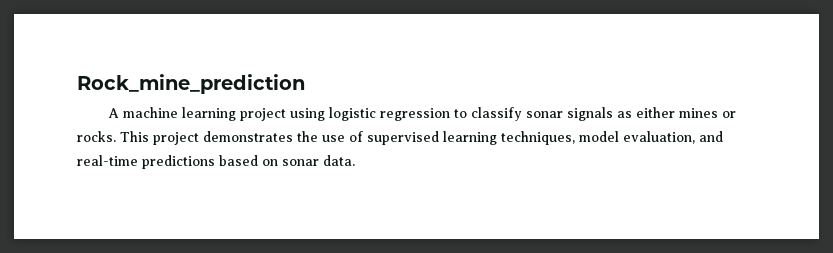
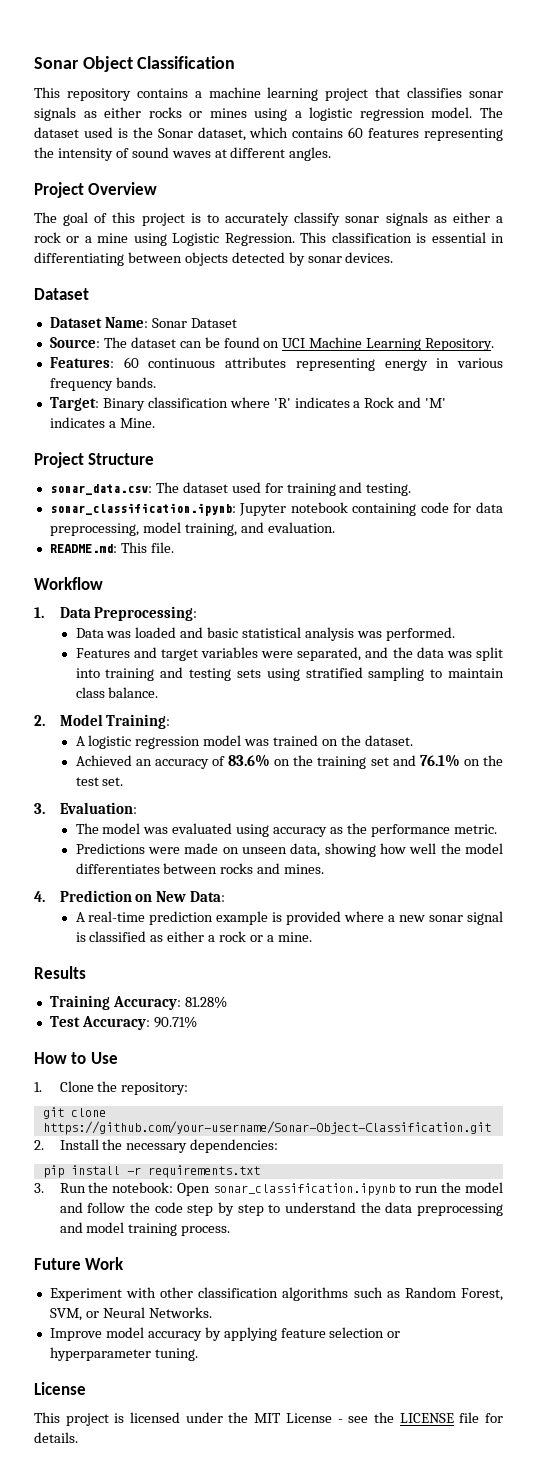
- Rock_mine_prediction
- A machine learning project using logistic regression to classify sonar signals as either mines or rocks. This project demonstrates the use of supervised learning techniques, model evaluation, and real-time predictions based on sonar data.
+ Sonar Object Classification
+ This repository contains a machine learning project that classifies sonar signals as either rocks or mines using a logistic regression model. The dataset used is the Sonar dataset, which contains 60 features representing the intensity of sound waves at different angles.
+ Project Overview
+ The goal of this project is to accurately classify sonar signals as either a rock or a mine using Logistic Regression. This classification is essential in differentiating between objects detected by sonar devices.
+ Dataset
+ Dataset Name: Sonar Dataset
+ Source: The dataset can be found on UCI Machine Learning Repository.
+ Features: 60 continuous attributes representing energy in various frequency bands.
+ Target: Binary classification where 'R' indicates a Rock and 'M' indicates a Mine.
+ Project Structure
+ sonar_data.csv: The dataset used for training and testing.
+ sonar_classification.ipynb: Jupyter notebook containing code for data preprocessing, model training, and evaluation.
+ README.md: This file.
+ Workflow
+ 1. Data Preprocessing:
+ Data was loaded and basic statistical analysis was performed.
+ Features and target variables were separated, and the data was split into training and testing sets using stratified sampling to maintain class balance.
+ 2. Model Training:
+ A logistic regression model was trained on the dataset.
+ Achieved an accuracy of 83.6% on the training set and 76.1% on the test set.
+ 3. Evaluation:
+ The model was evaluated using accuracy as the performance metric.
+ Predictions were made on unseen data, showing how well the model differentiates between rocks and mines.
+ 4. Prediction on New Data:
+ A real-time prediction example is provided where a new sonar signal is classified as either a rock or a mine.
+ Results
+ Training Accuracy: 81.28%
+ Test Accuracy: 90.71%
+ How to Use
+ 1. Clone the repository:
+ git clone https://github.com/your-username/Sonar-Object-Classification.git
+ 2. Install the necessary dependencies:
+ pip install -r requirements.txt
+ 3. Run the notebook: Open sonar_classification.ipynb to run the model and follow the code step by step to understand the data preprocessing and model training process.
+ Future Work
+ Experiment with other classification algorithms such as Random Forest, SVM, or Neural Networks.
+ Improve model accuracy by applying feature selection or hyperparameter tuning.
+ License
+ This project is licensed under the MIT License - see the LICENSE file for details.

